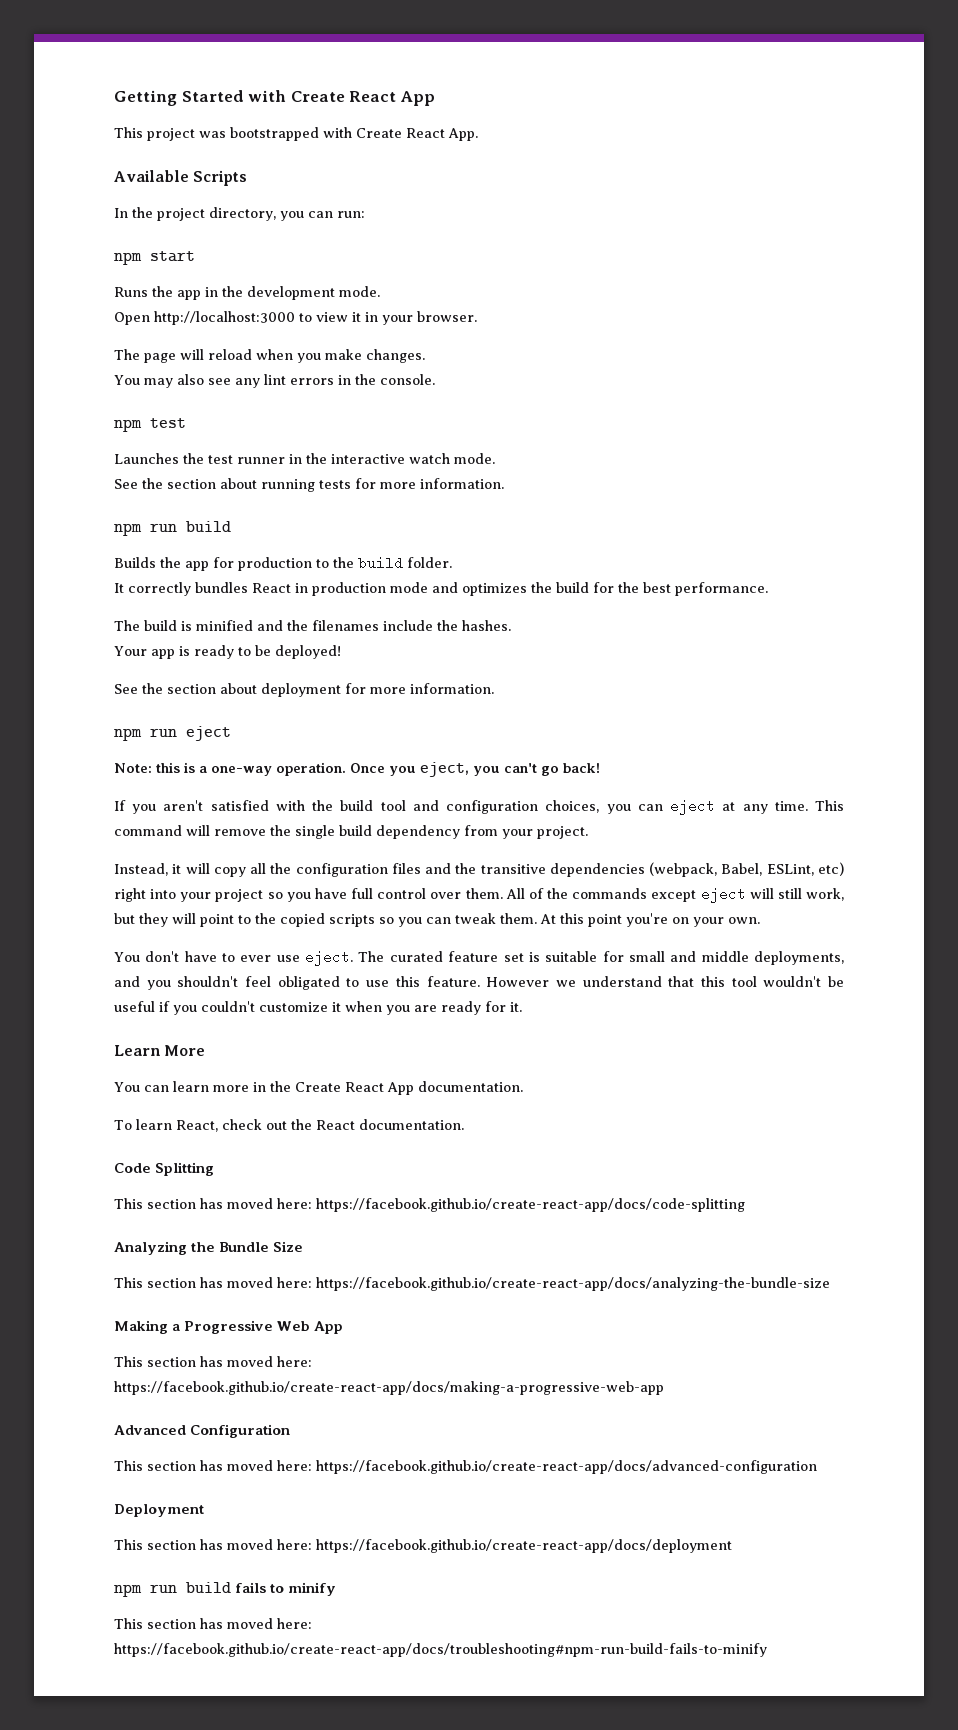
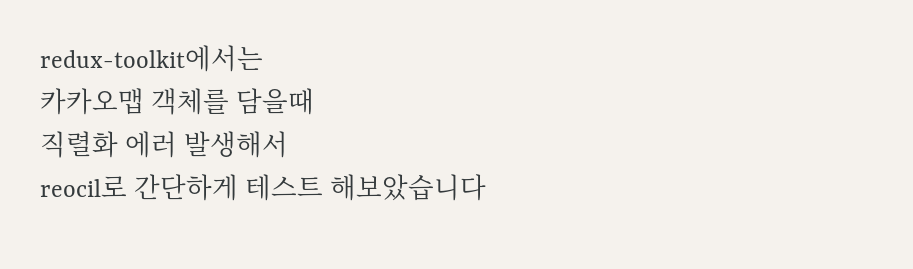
- Getting Started with Create React App
- This project was bootstrapped with Create React App.
- Available Scripts
- In the project directory, you can run:
- npm start
- Runs the app in the development mode.
- Open http://localhost:3000 to view it in your browser.
- The page will reload when you make changes.
- You may also see any lint errors in the console.
- npm test
- Launches the test runner in the interactive watch mode.
- See the section about running tests for more information.
- npm run build
- Builds the app for production to the build folder.
- It correctly bundles React in production mode and optimizes the build for the best performance.
- The build is minified and the filenames include the hashes.
- Your app is ready to be deployed!
- See the section about deployment for more information.
- npm run eject
- Note: this is a one-way operation. Once you eject, you can't go back!
- If you aren't satisfied with the build tool and configuration choices, you can eject at any time. This command will remove the single build dependency from your project.
- Instead, it will copy all the configuration files and the transitive dependencies (webpack, Babel, ESLint, etc) right into your project so you have full control over them. All of the commands except eject will still work, but they will point to the copied scripts so you can tweak them. At this point you're on your own.
- You don't have to ever use eject. The curated feature set is suitable for small and middle deployments, and you shouldn't feel obligated to use this feature. However we understand that this tool wouldn't be useful if you couldn't customize it when you are ready for it.
- Learn More
- You can learn more in the Create React App documentation.
- To learn React, check out the React documentation.
- Code Splitting
- This section has moved here: https://facebook.github.io/create-react-app/docs/code-splitting
- Analyzing the Bundle Size
- This section has moved here: https://facebook.github.io/create-react-app/docs/analyzing-the-bundle-size
- Making a Progressive Web App
- This section has moved here: https://facebook.github.io/create-react-app/docs/making-a-progressive-web-app
- Advanced Configuration
- This section has moved here: https://facebook.github.io/create-react-app/docs/advanced-configuration
- Deployment
- This section has moved here: https://facebook.github.io/create-react-app/docs/deployment
- npm run build fails to minify
- This section has moved here: https://facebook.github.io/create-react-app/docs/troubleshooting#npm-run-build-fails-to-minify
+ redux-toolkit에서는
+ 카카오맵 객체를 담을때
+ 직렬화 에러 발생해서
+ reocil로 간단하게 테스트 해보았습니다

